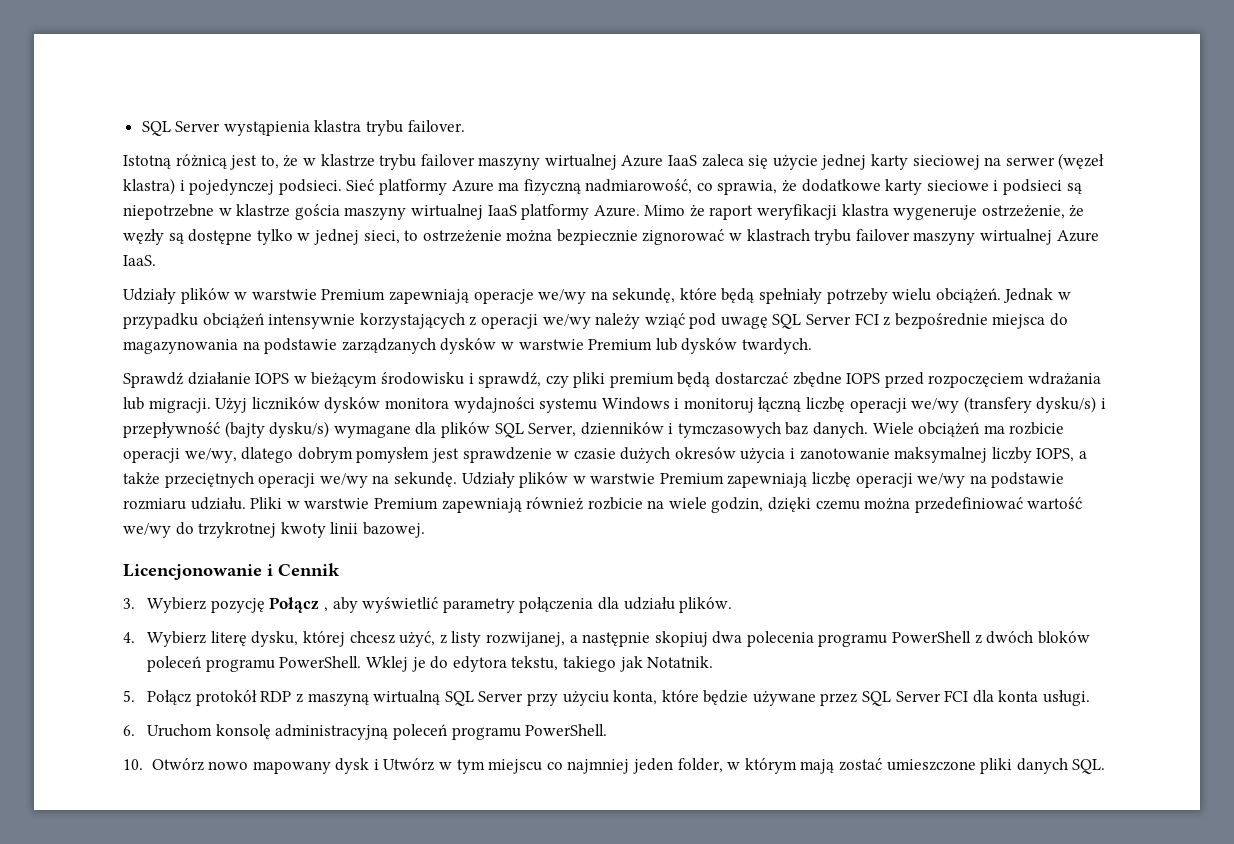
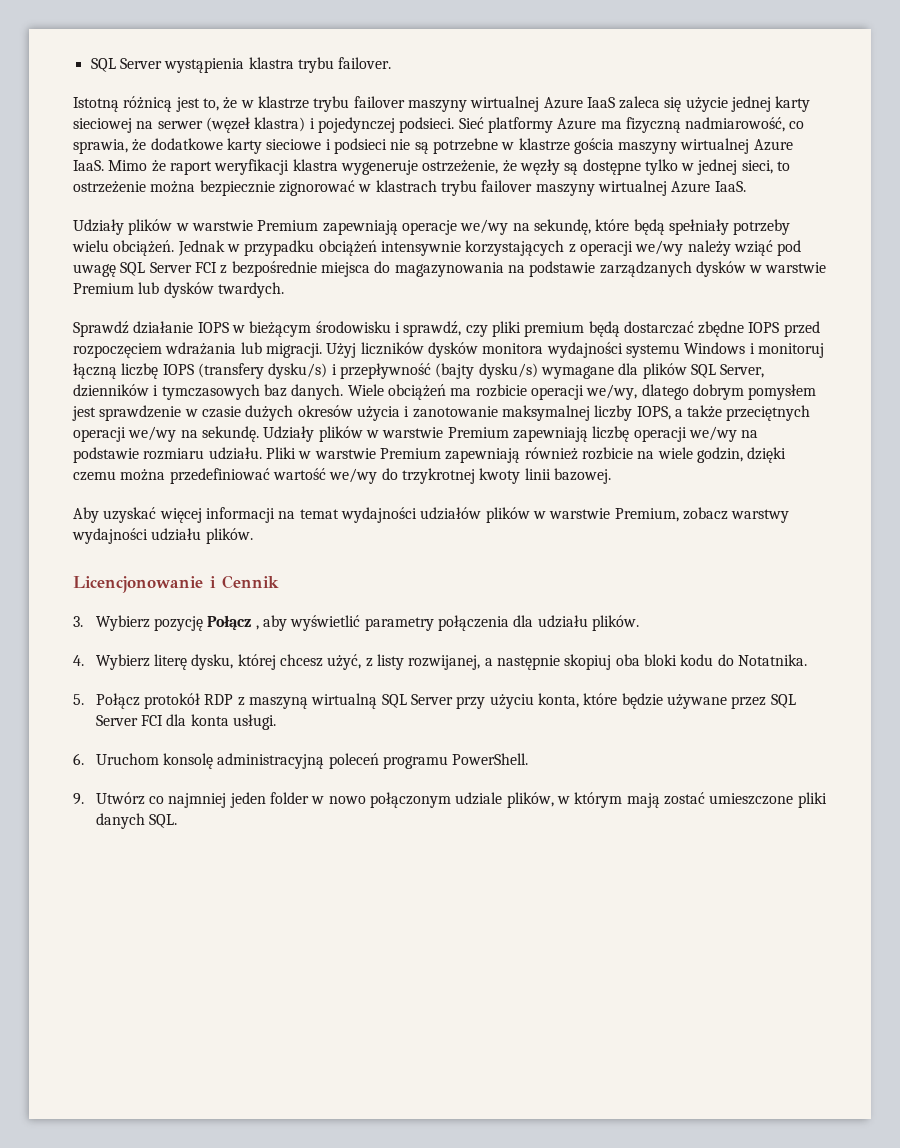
- Sieć platformy Azure ma fizyczną nadmiarowość, co sprawia, że dodatkowe karty sieciowe i podsieci są niepotrzebne w klastrze gościa maszyny wirtualnej IaaS platformy Azure.
+ Sieć platformy Azure ma fizyczną nadmiarowość, co sprawia, że dodatkowe karty sieciowe i podsieci nie są potrzebne w klastrze gościa maszyny wirtualnej Azure IaaS.
- Użyj liczników dysków monitora wydajności systemu Windows i monitoruj łączną liczbę operacji we/wy (transfery dysku/s) i przepływność (bajty dysku/s) wymagane dla plików SQL Server, dzienników i tymczasowych baz danych.
+ Użyj liczników dysków monitora wydajności systemu Windows i monitoruj łączną liczbę IOPS (transfery dysku/s) i przepływność (bajty dysku/s) wymagane dla plików SQL Server, dzienników i tymczasowych baz danych.
+ Aby uzyskać więcej informacji na temat wydajności udziałów plików w warstwie Premium, zobacz warstwy wydajności udziału plików.
- 4. Wybierz literę dysku, której chcesz użyć, z listy rozwijanej, a następnie skopiuj dwa polecenia programu PowerShell z dwóch bloków poleceń programu PowerShell. Wklej je do edytora tekstu, takiego jak Notatnik.
+ 4. Wybierz literę dysku, której chcesz użyć, z listy rozwijanej, a następnie skopiuj oba bloki kodu do Notatnika.
- 10. Otwórz nowo mapowany dysk i Utwórz w tym miejscu co najmniej jeden folder, w którym mają zostać umieszczone pliki danych SQL.
+ 9. Utwórz co najmniej jeden folder w nowo połączonym udziale plików, w którym mają zostać umieszczone pliki danych SQL.

